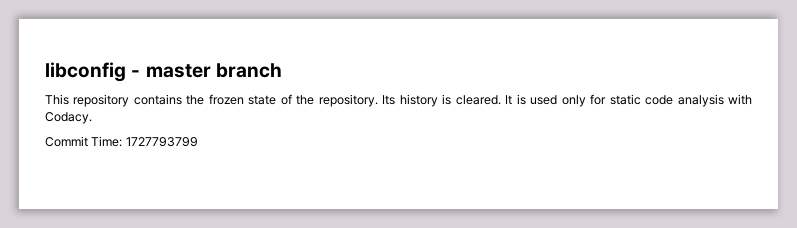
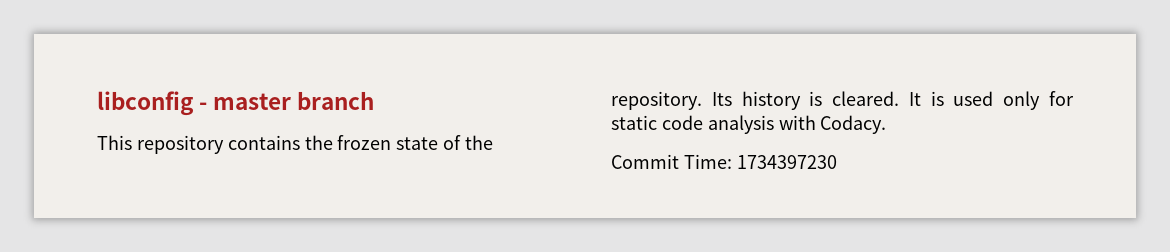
- Commit Time: 1727793799
+ Commit Time: 1734397230

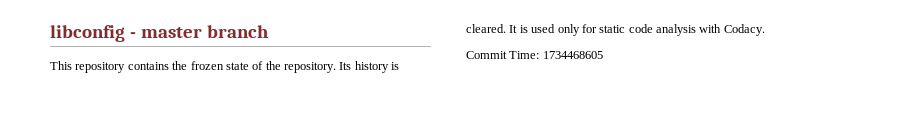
- Commit Time: 1734397230
+ Commit Time: 1734468605

